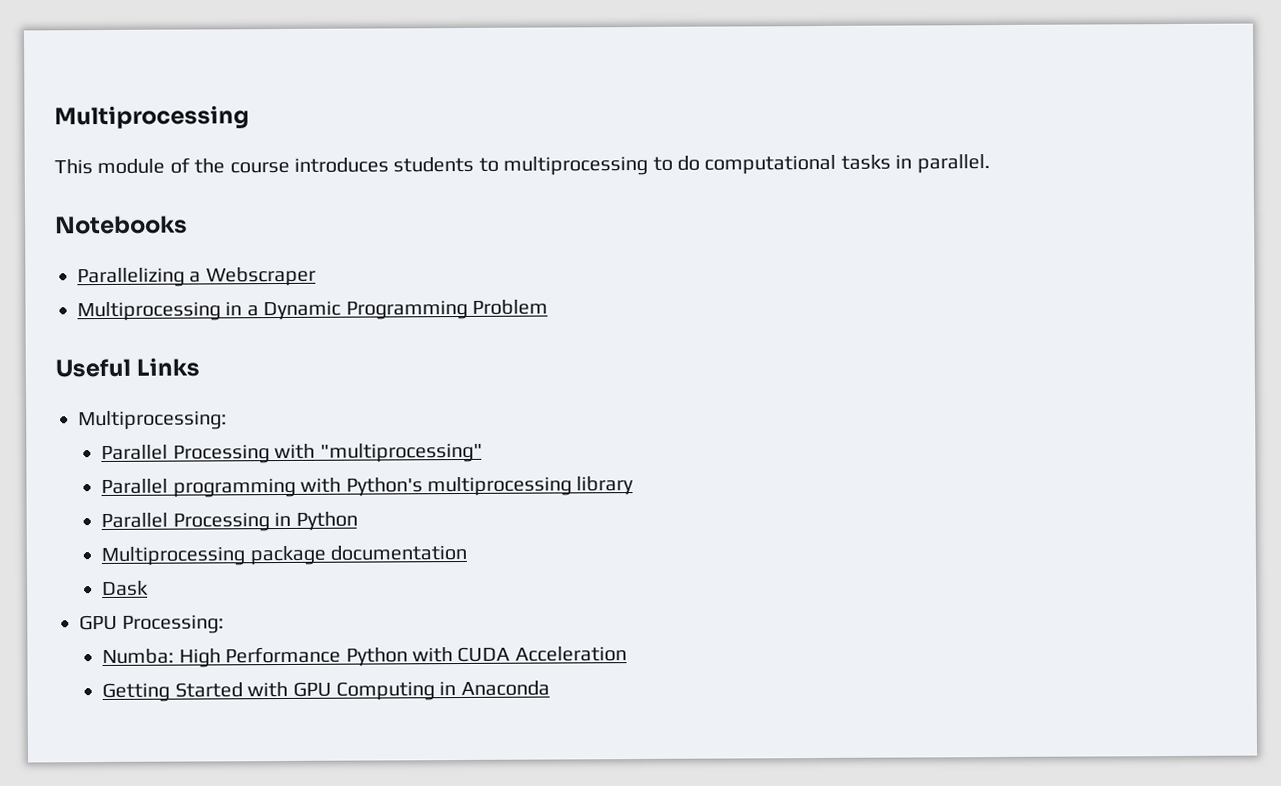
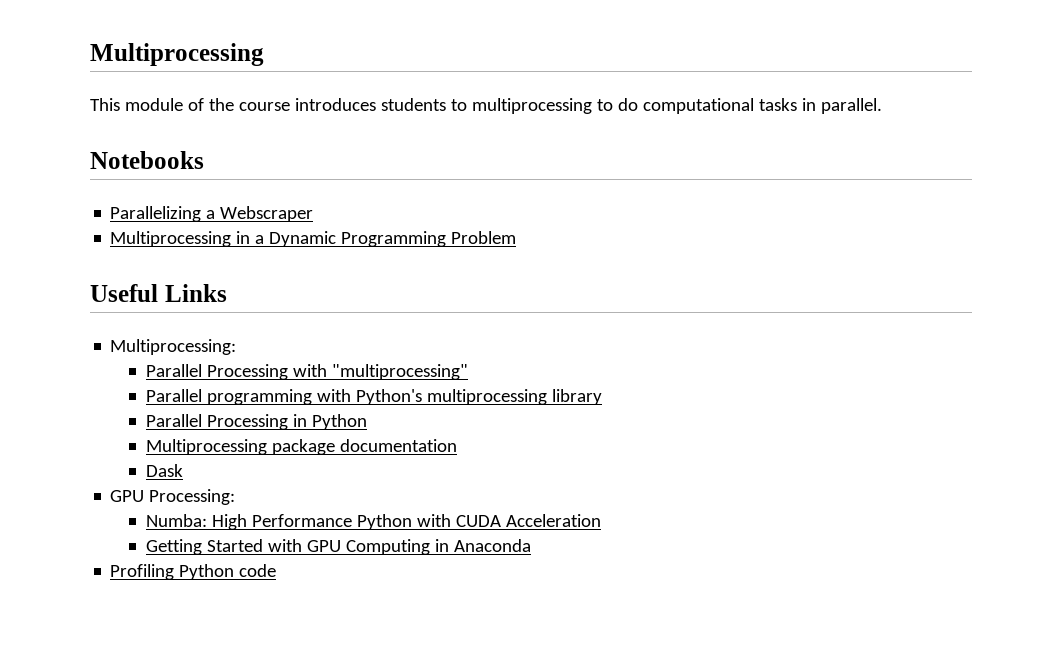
+ Profiling Python code

